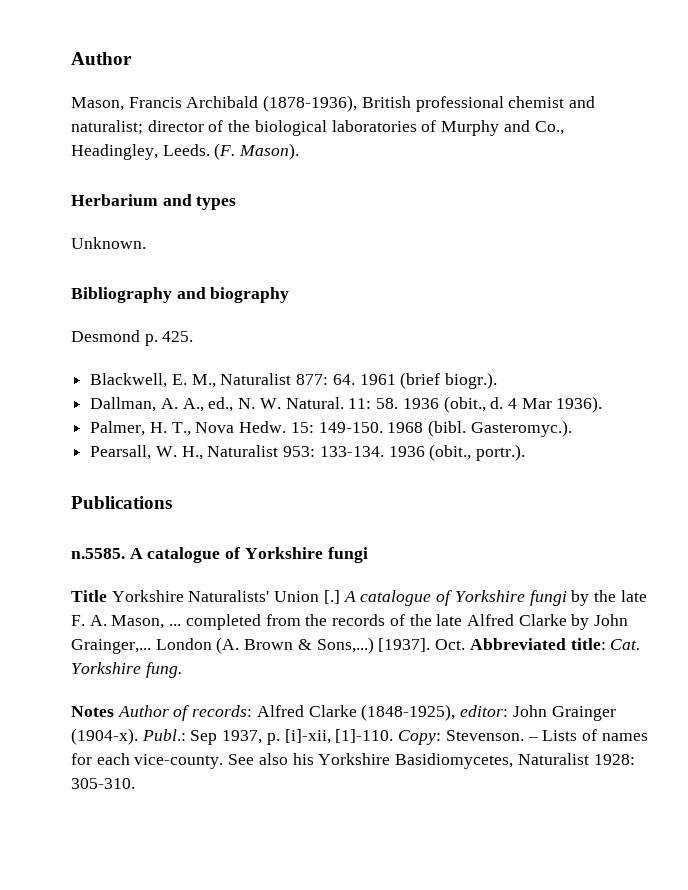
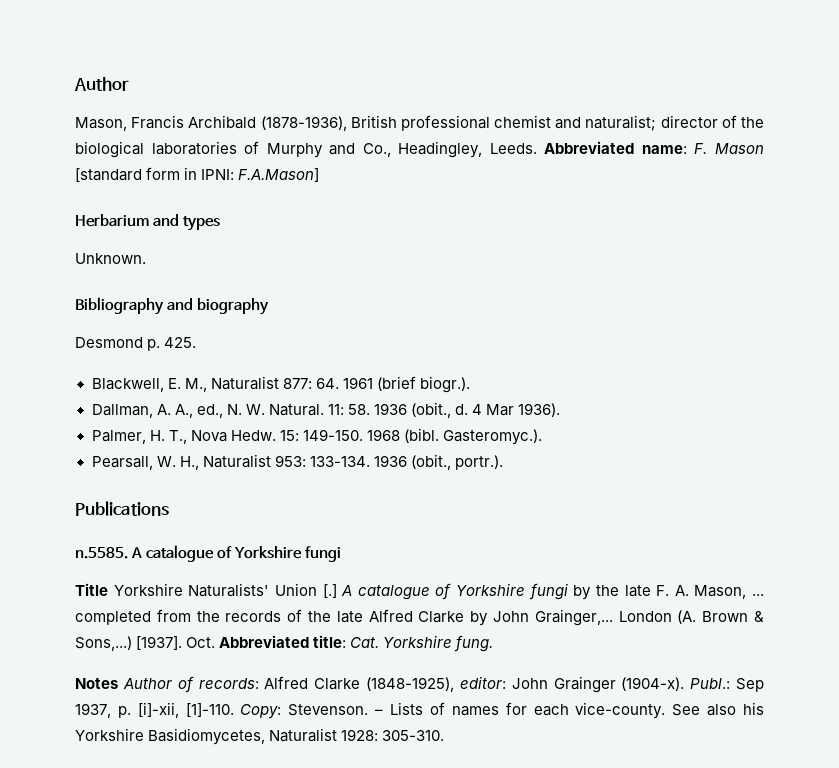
- (F. Mason).
+ Abbreviated name: F. Mason [standard form in IPNI: F.A.Mason]

